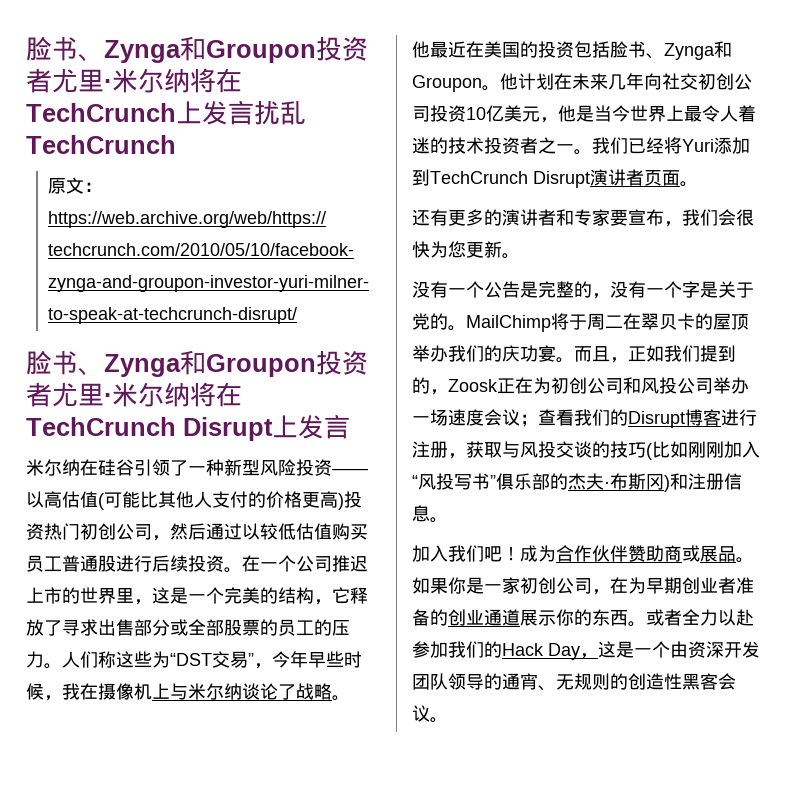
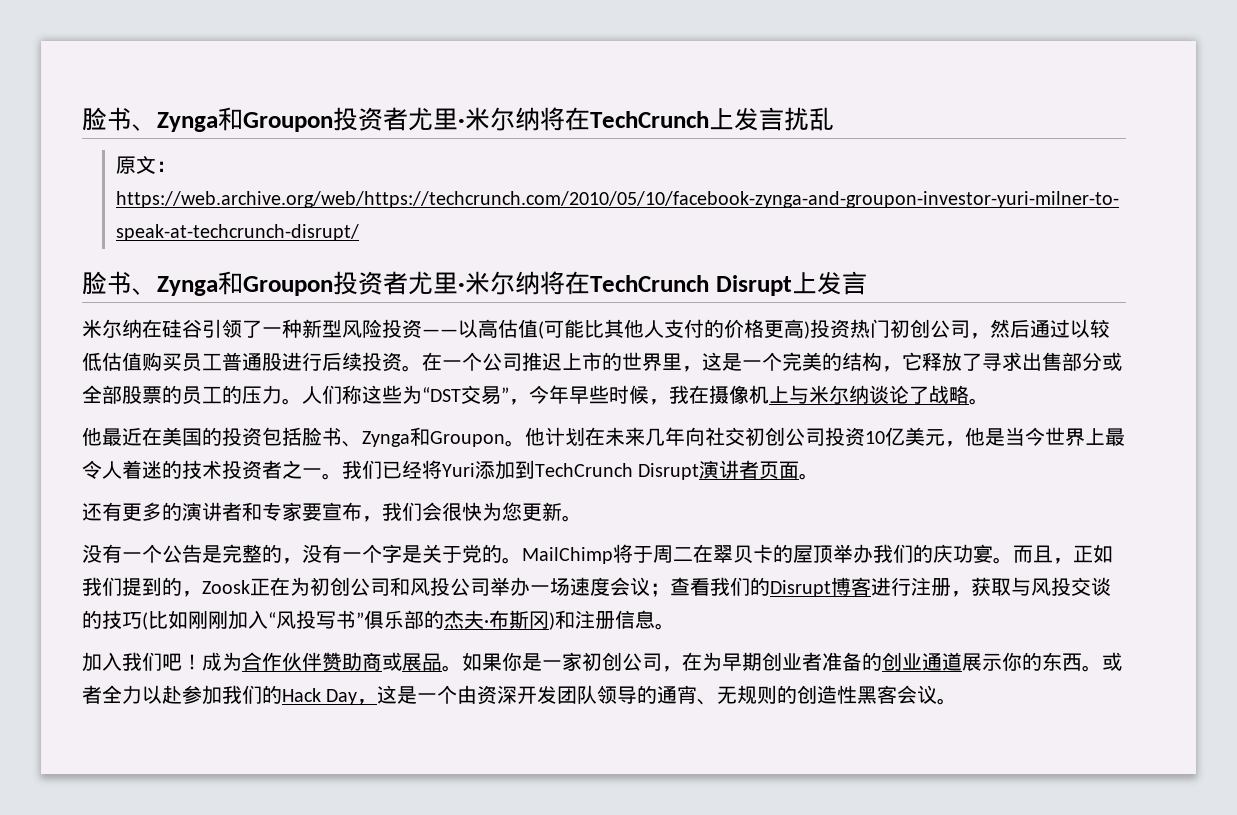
- 脸书、Zynga和Groupon投资者尤里·米尔纳将在TechCrunch上发言扰乱TechCrunch
+ 脸书、Zynga和Groupon投资者尤里·米尔纳将在TechCrunch上发言扰乱

